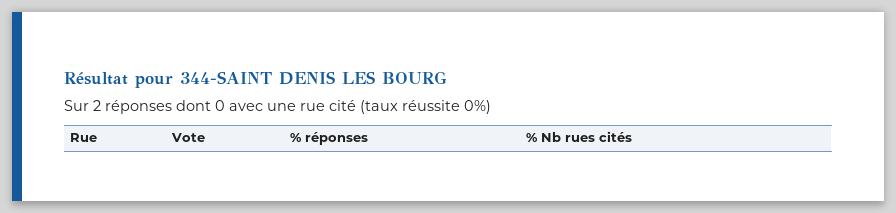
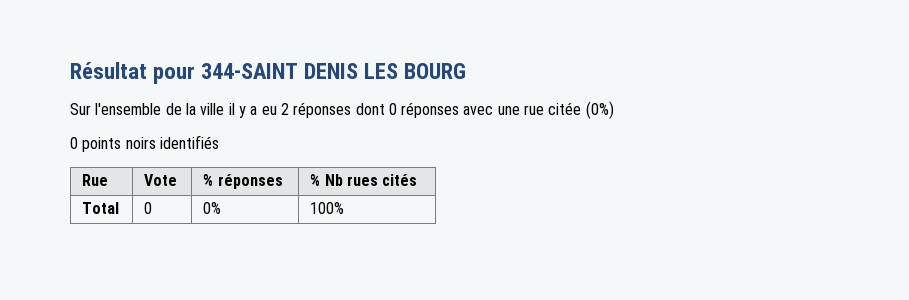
- Sur 2 réponses dont 0 avec une rue cité (taux réussite 0%)
+ Sur l'ensemble de la ville il y a eu 2 réponses dont 0 réponses avec une rue citée (0%)
+ 0 points noirs identifiés
+ Total | 0 | 0% | 100%

